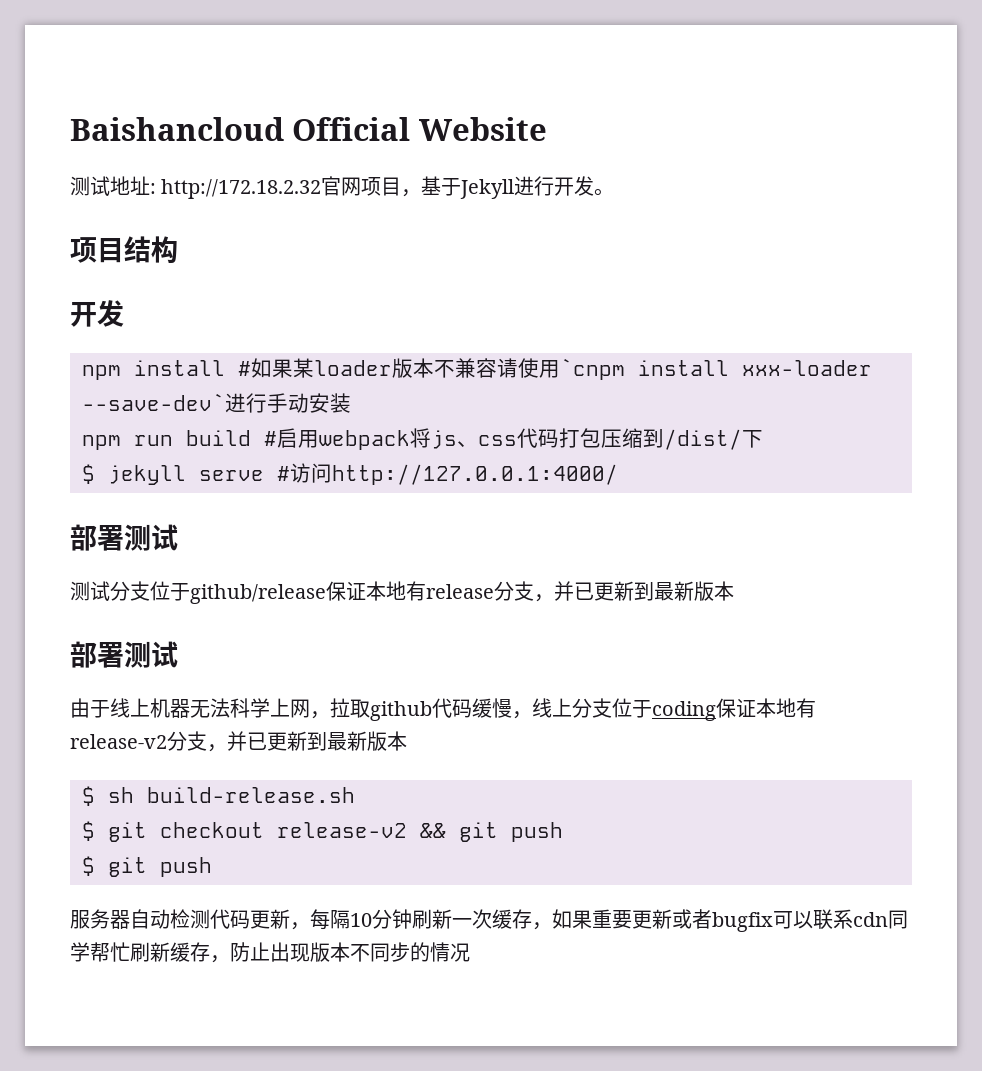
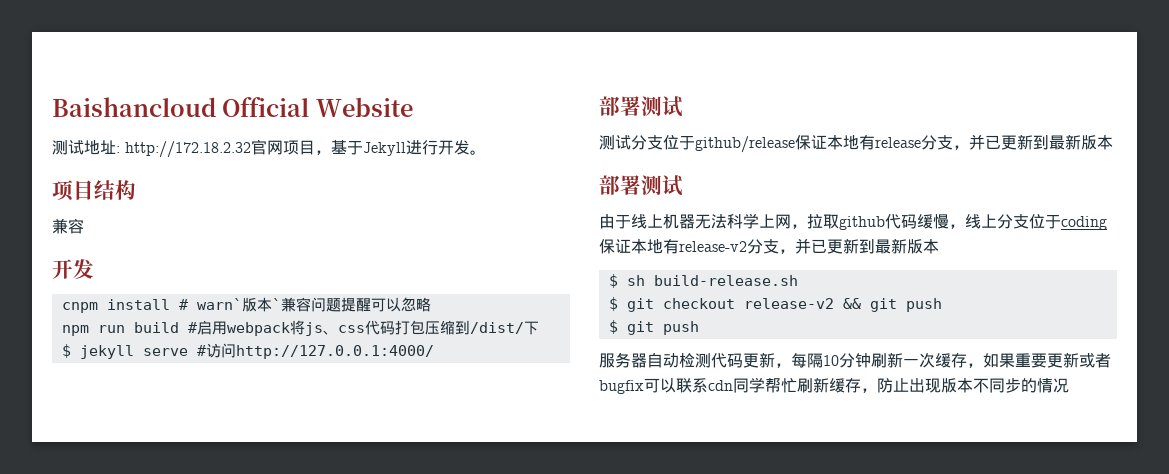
  项目结构
+ 兼容
- npm install #如果某loader版本不兼容请使用`cnpm install xxx-loader --save-dev`进行手动安装
+ cnpm install # warn`版本`兼容问题提醒可以忽略

